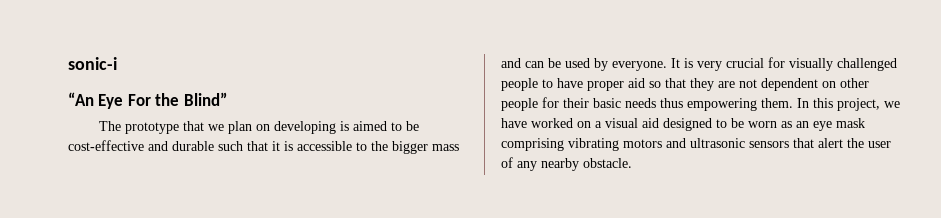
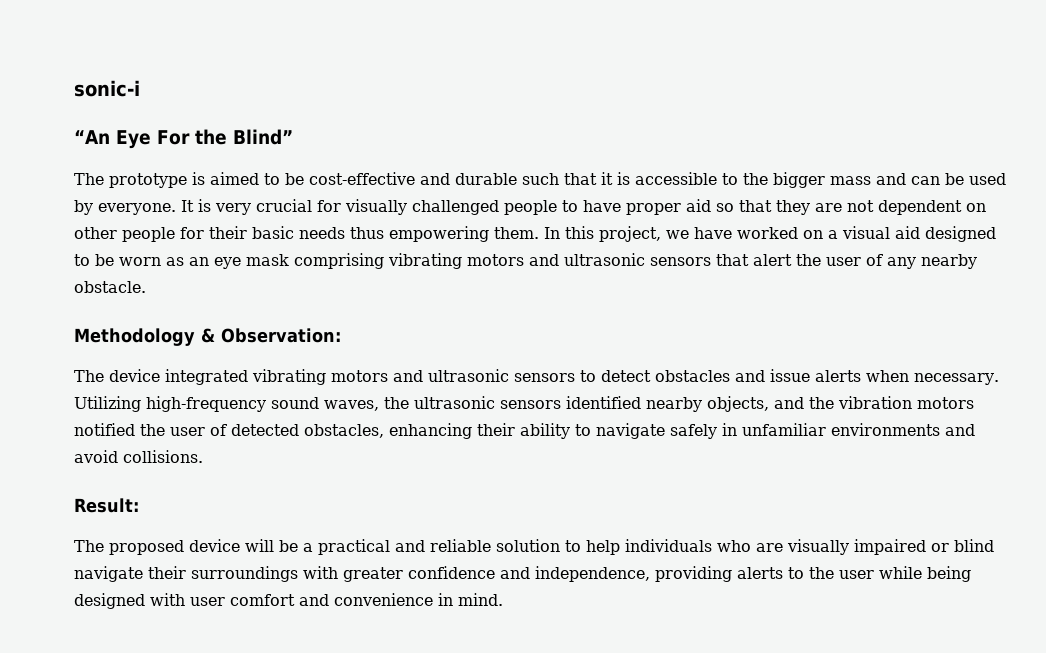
- The prototype that we plan on developing is aimed to be cost-effective and durable such that it is accessible to the bigger mass and can be used by everyone.
+ The prototype is aimed to be cost-effective and durable such that it is accessible to the bigger mass and can be used by everyone.
+ Methodology & Observation:
+ The device integrated vibrating motors and ultrasonic sensors to detect obstacles and issue alerts when necessary. Utilizing high-frequency sound waves, the ultrasonic sensors identified nearby objects, and the vibration motors notified the user of detected obstacles, enhancing their ability to navigate safely in unfamiliar environments and avoid collisions.
+ Result:
+ The proposed device will be a practical and reliable solution to help individuals who are visually impaired or blind navigate their surroundings with greater confidence and independence, providing alerts to the user while being designed with user comfort and convenience in mind.

